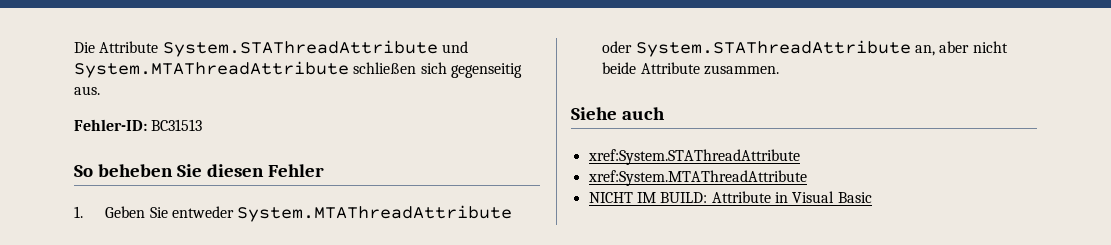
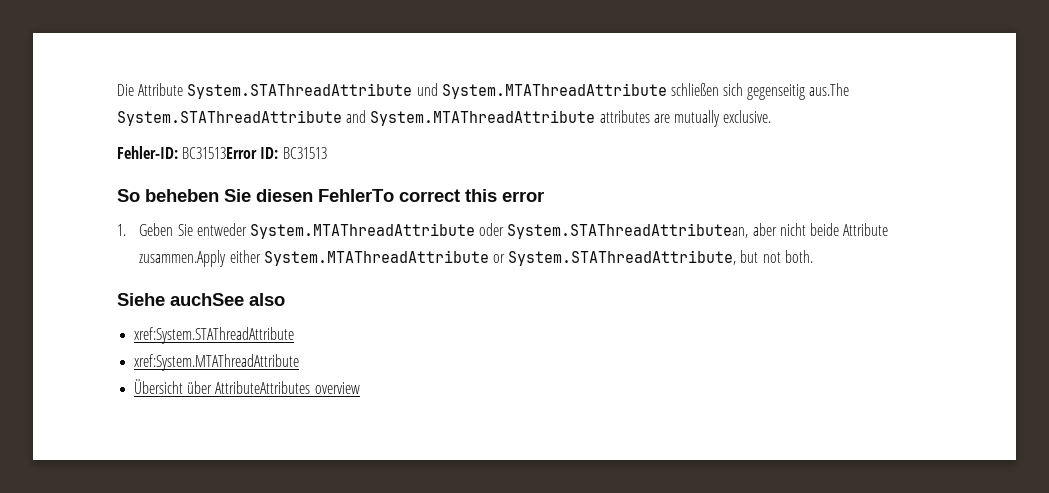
- Die Attribute System.STAThreadAttribute und System.MTAThreadAttribute schließen sich gegenseitig aus.
+ Die Attribute System.STAThreadAttribute und System.MTAThreadAttribute schließen sich gegenseitig aus.The System.STAThreadAttribute and System.MTAThreadAttribute attributes are mutually exclusive.
- Fehler-ID: BC31513
+ Fehler-ID: BC31513Error ID: BC31513
- So beheben Sie diesen Fehler
+ So beheben Sie diesen FehlerTo correct this error
- 1. Geben Sie entweder System.MTAThreadAttribute oder System.STAThreadAttribute an, aber nicht beide Attribute zusammen.
+ 1. Geben Sie entweder System.MTAThreadAttribute oder System.STAThreadAttributean, aber nicht beide Attribute zusammen.Apply either System.MTAThreadAttribute or System.STAThreadAttribute, but not both.
- Siehe auch
+ Siehe auchSee also
- NICHT IM BUILD: Attribute in Visual Basic
+ Übersicht über AttributeAttributes overview

